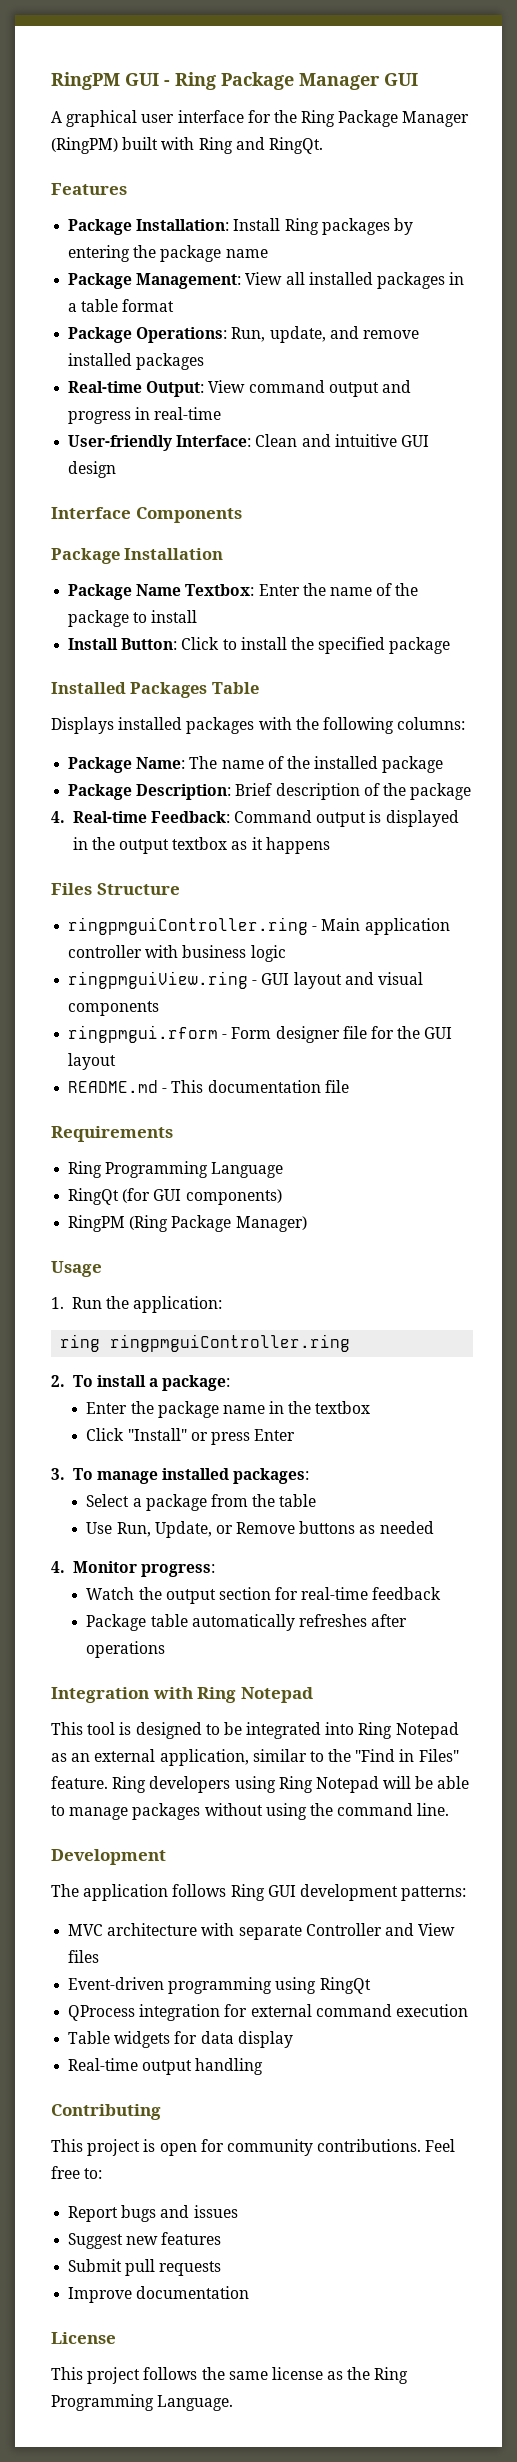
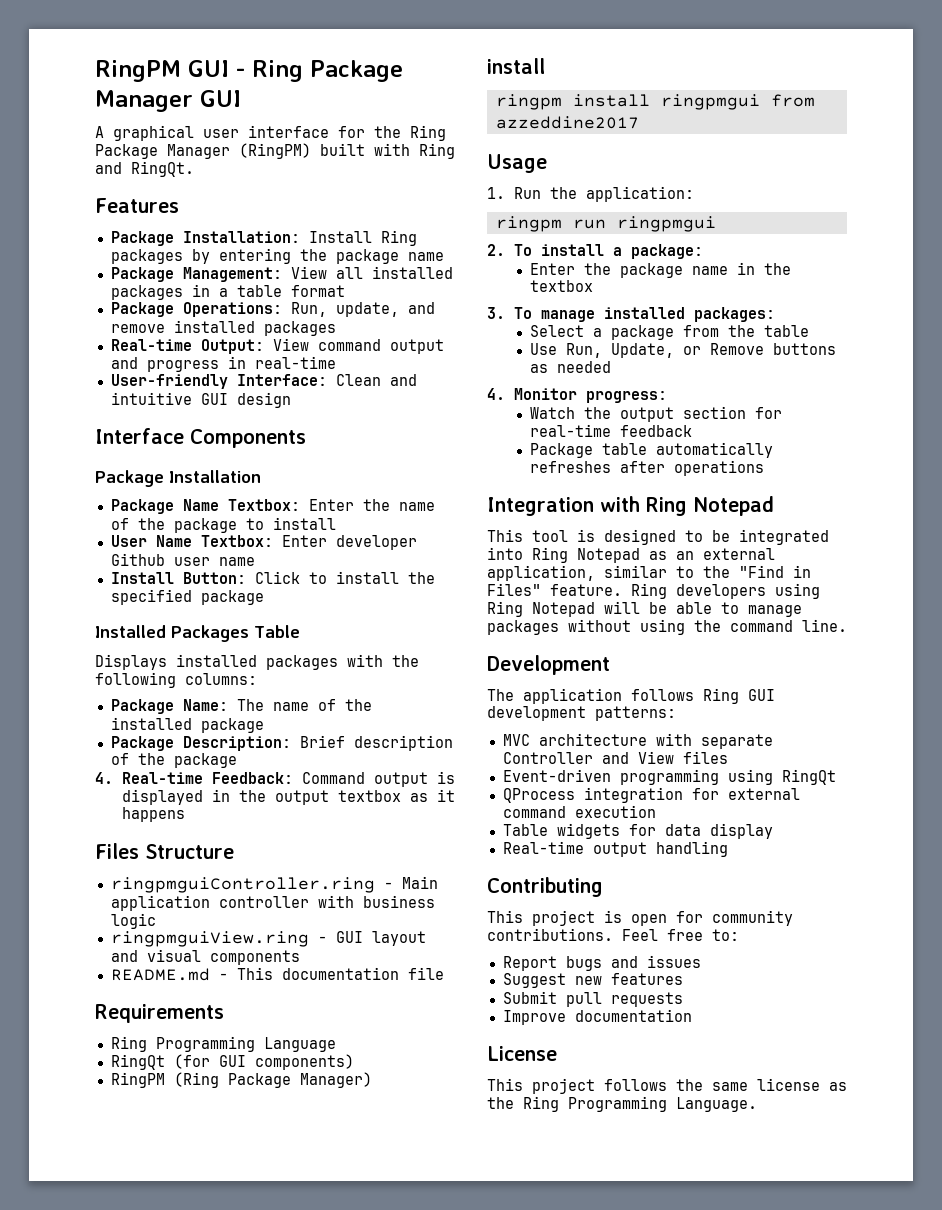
+ User Name Textbox: Enter developer Github user name
- ringpmgui.rform - Form designer file for the GUI layout
  RingPM (Ring Package Manager)
+ install
+ ringpm install ringpmgui from azzeddine2017
- ring ringpmguiController.ring
+ ringpm run ringpmgui
- Click "Install" or press Enter

